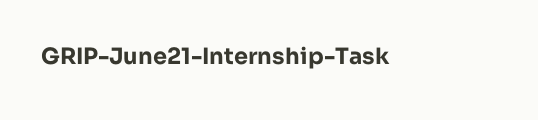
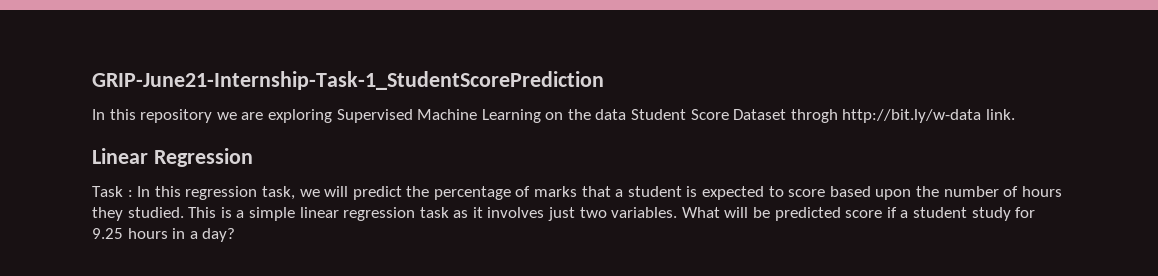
- GRIP-June21-Internship-Task
+ GRIP-June21-Internship-Task-1_StudentScorePrediction
+ In this repository we are exploring Supervised Machine Learning on the data Student Score Dataset throgh http://bit.ly/w-data link.
+ Linear Regression
+ Task : In this regression task, we will predict the percentage of marks that a student is expected to score based upon the number of hours they studied. This is a simple linear regression task as it involves just two variables. What will be predicted score if a student study for 9.25 hours in a day?

